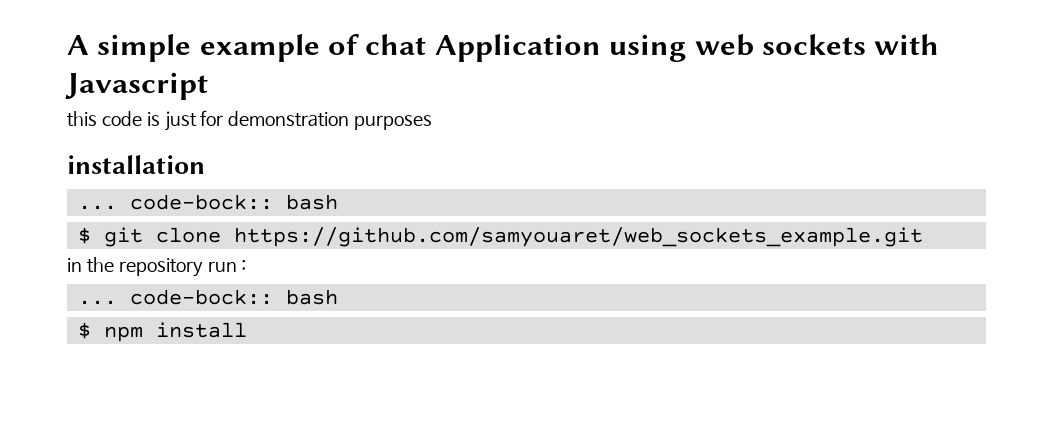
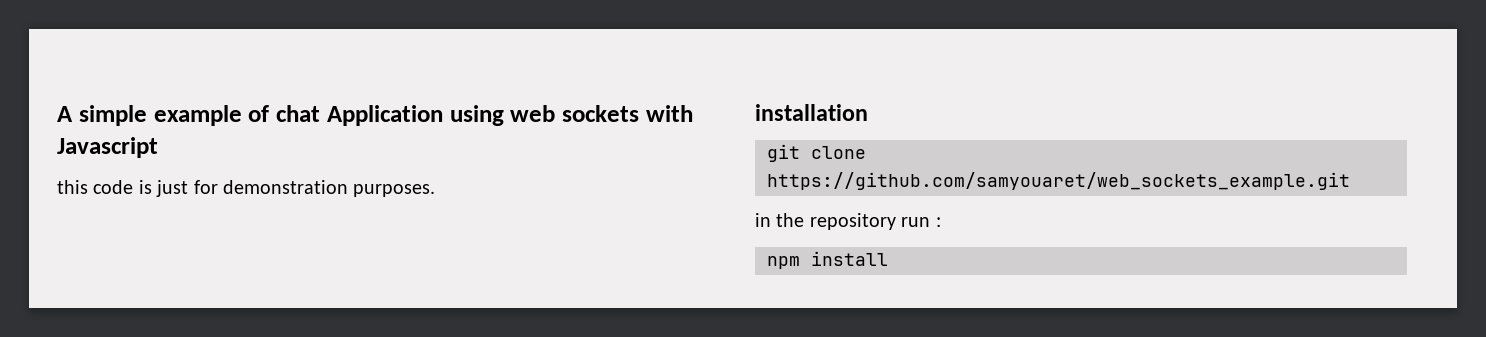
- this code is just for demonstration purposes
+ this code is just for demonstration purposes.
  installation
- ... code-bock:: bash
- $ git clone https://github.com/samyouaret/web_sockets_example.git
+ git clone https://github.com/samyouaret/web_sockets_example.git
  in the repository run :
- ... code-bock:: bash
- $ npm install
+ npm install

